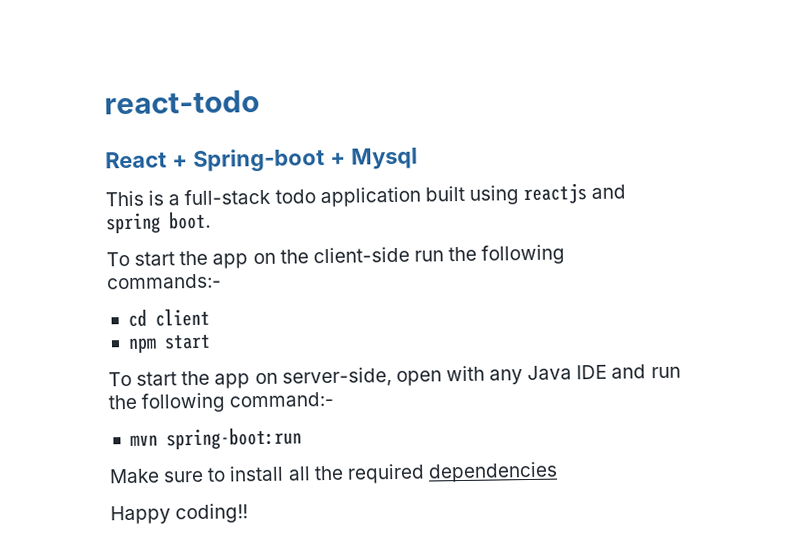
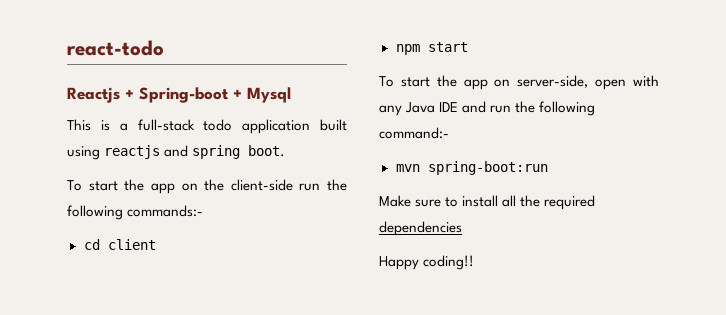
- React + Spring-boot + Mysql
+ Reactjs + Spring-boot + Mysql

